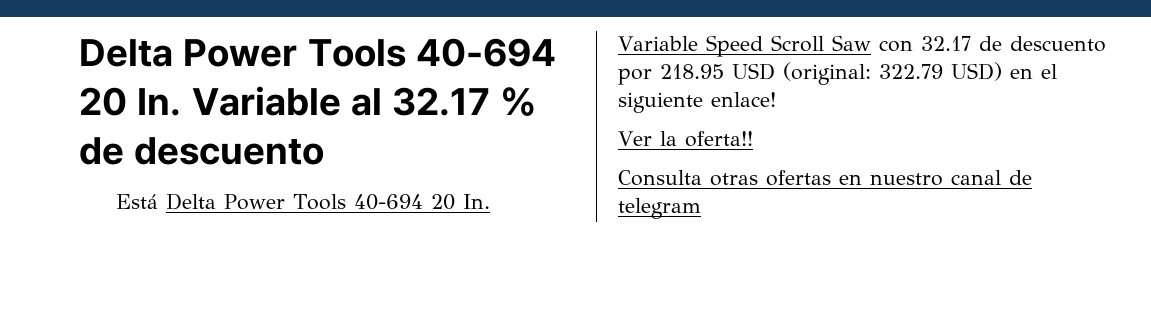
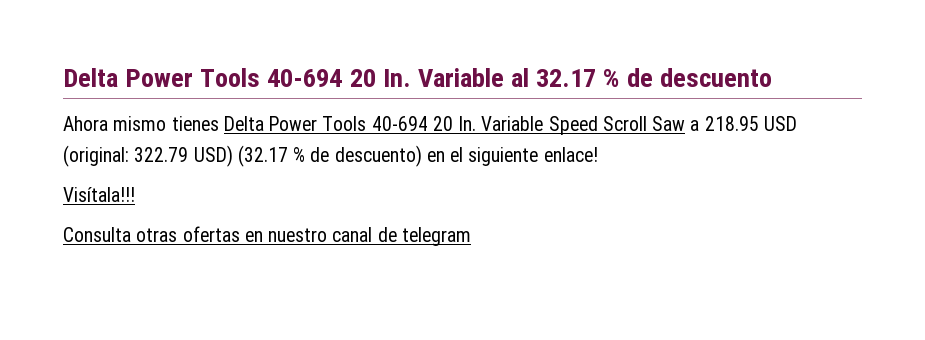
- Está Delta Power Tools 40-694 20 In. Variable Speed Scroll Saw con 32.17 de descuento por 218.95 USD (original: 322.79 USD) en el siguiente enlace!
+ Ahora mismo tienes Delta Power Tools 40-694 20 In. Variable Speed Scroll Saw a 218.95 USD (original: 322.79 USD) (32.17 % de descuento) en el siguiente enlace!
- Ver la oferta!!
+ Visítala!!!

